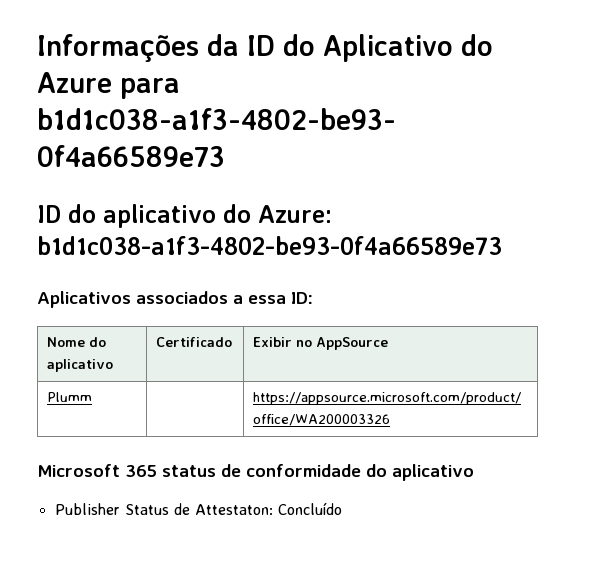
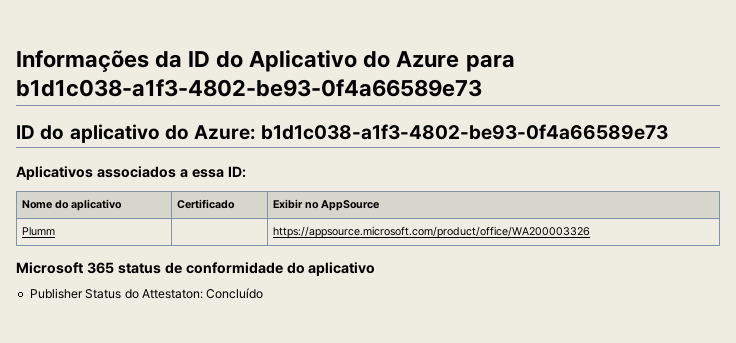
- Publisher Status de Attestaton: Concluído
+ Publisher Status do Attestaton: Concluído

